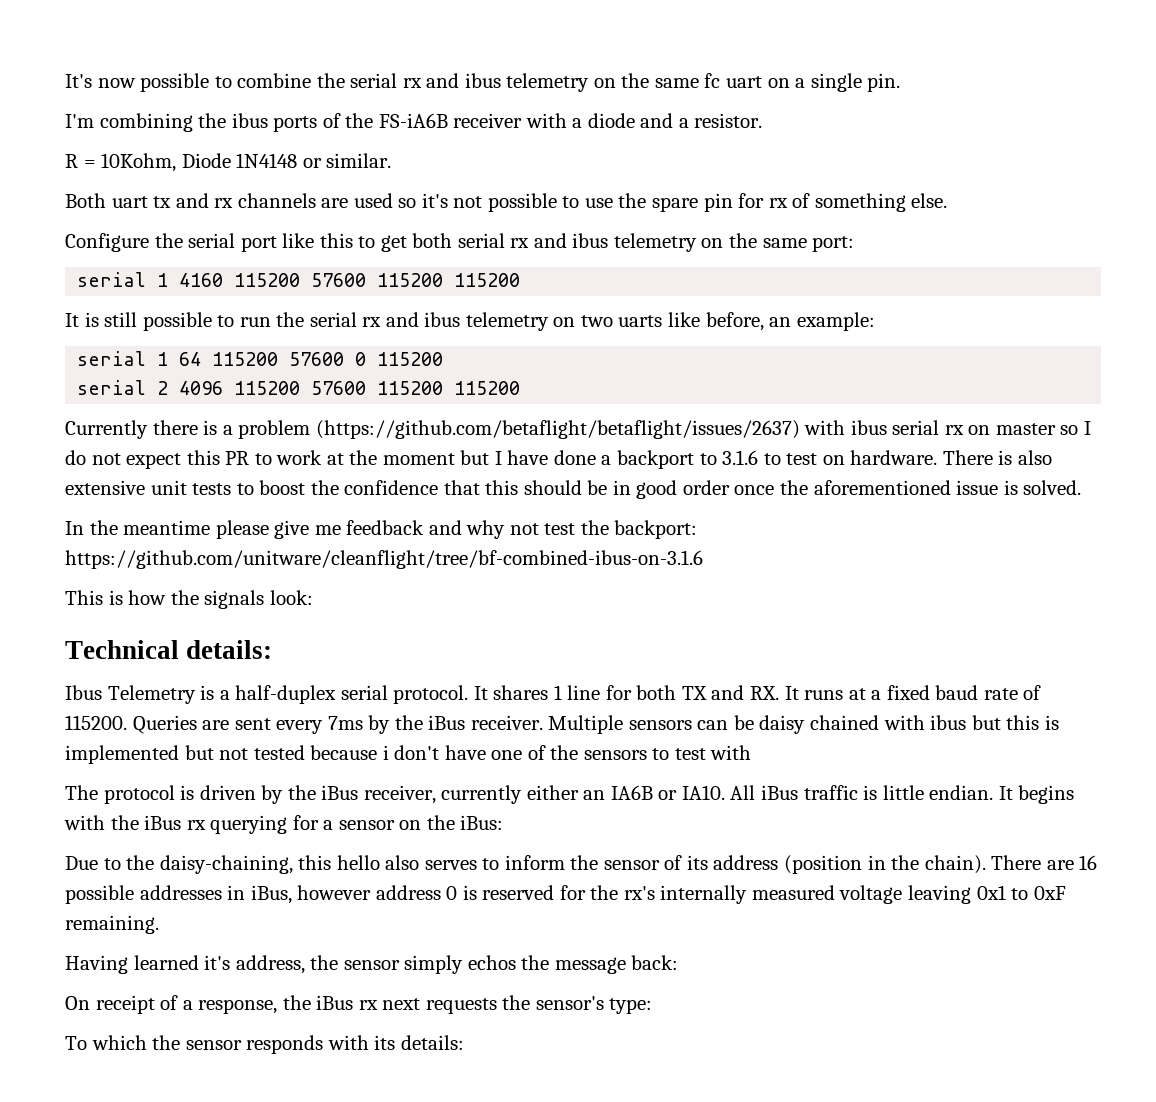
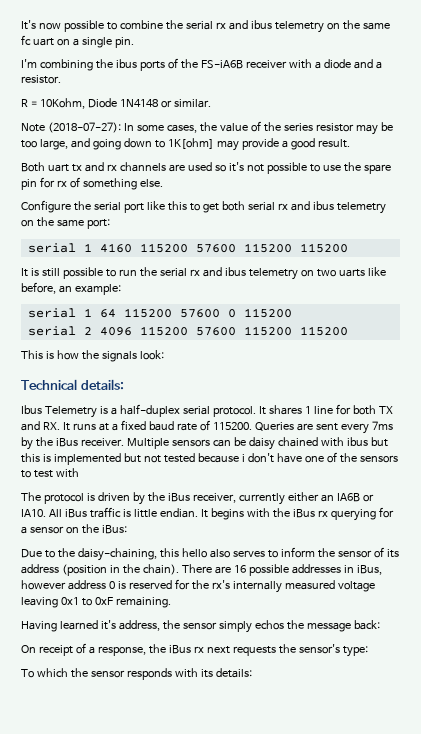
+ Note (2018-07-27): In some cases, the value of the series resistor may be too large, and going down to 1K[ohm] may provide a good result.
- Currently there is a problem (https://github.com/betaflight/betaflight/issues/2637) with ibus serial rx on master so I do not expect this PR to work at the moment but I have done a backport to 3.1.6 to test on hardware. There is also extensive unit tests to boost the confidence that this should be in good order once the aforementioned issue is solved.
- In the meantime please give me feedback and why not test the backport: https://github.com/unitware/cleanflight/tree/bf-combined-ibus-on-3.1.6

